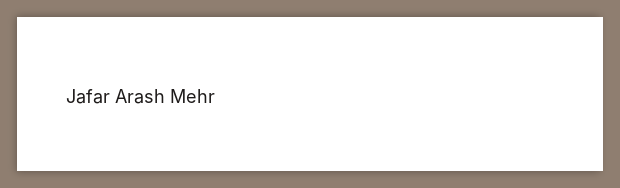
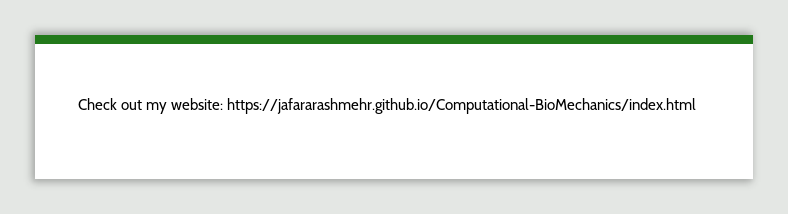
- Jafar Arash Mehr
+ Check out my website: https://jafararashmehr.github.io/Computational-BioMechanics/index.html

